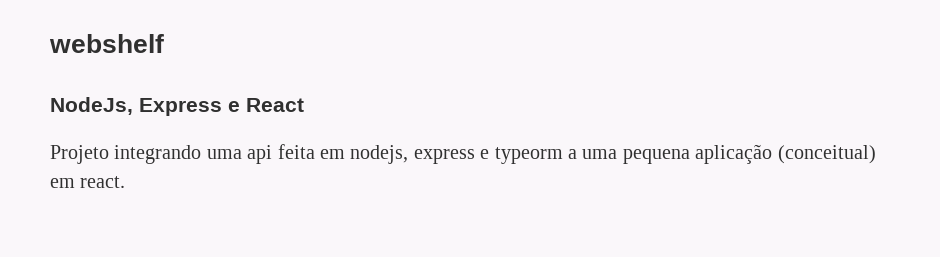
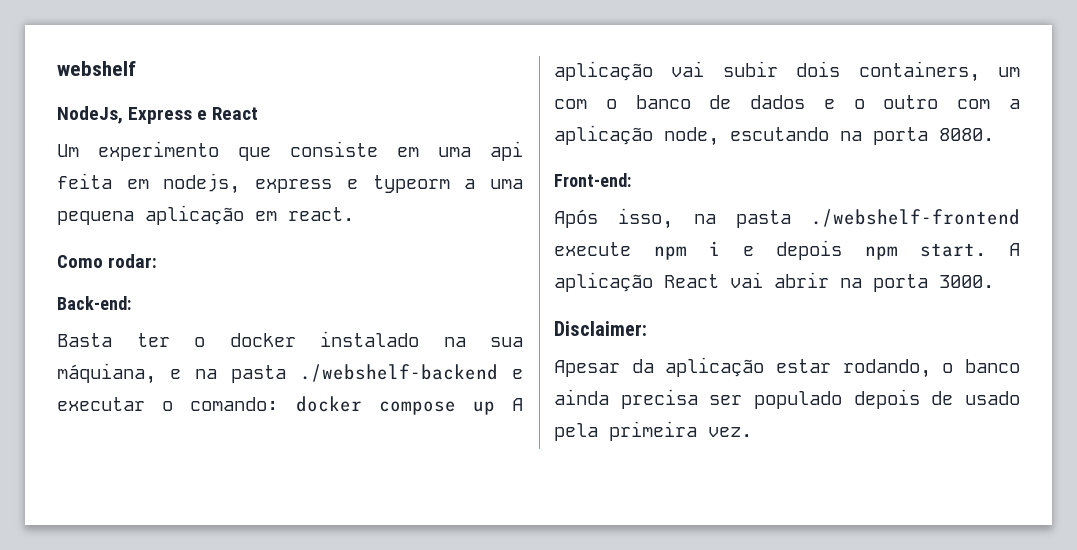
- Projeto integrando uma api feita em nodejs, express e typeorm a uma pequena aplicação (conceitual) em react.
+ Um experimento que consiste em uma api feita em nodejs, express e typeorm a uma pequena aplicação em react.
+ Como rodar:
+ Back-end:
+ Basta ter o docker instalado na sua máquiana, e na pasta ./webshelf-backend e executar o comando: docker compose up A aplicação vai subir dois containers, um com o banco de dados e o outro com a aplicação node, escutando na porta 8080.
+ Front-end:
+ Após isso, na pasta ./webshelf-frontend execute npm i e depois npm start. A aplicação React vai abrir na porta 3000.
+ Disclaimer:
+ Apesar da aplicação estar rodando, o banco ainda precisa ser populado depois de usado pela primeira vez.

